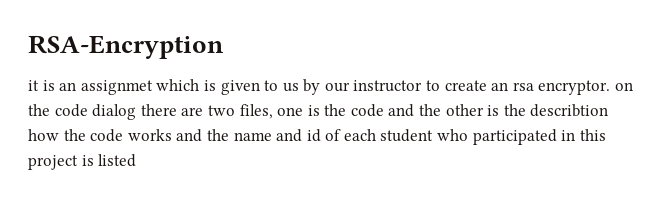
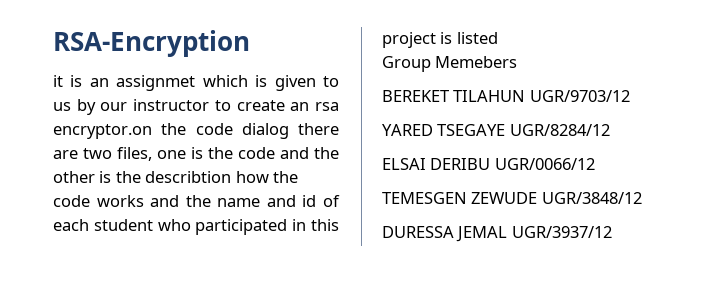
- it is an assignmet which is given to us by our instructor to create an rsa encryptor. on the code dialog there are two files, one is the code and the other is the describtion how the code works and the name and id of each student who participated in this project is listed
+ it is an assignmet which is given to us by our instructor to create an rsa encryptor.on the code dialog there are two files, one is the code and the other is the describtion how the code works and the name and id of each student who participated in this project is listed
+ Group Memebers
+ BEREKET TILAHUN UGR/9703/12
+ YARED TSEGAYE UGR/8284/12
+ ELSAI DERIBU UGR/0066/12
+ TEMESGEN ZEWUDE UGR/3848/12
+ DURESSA JEMAL UGR/3937/12

